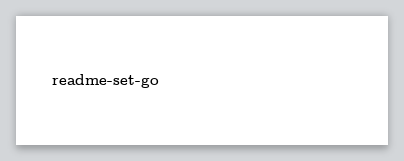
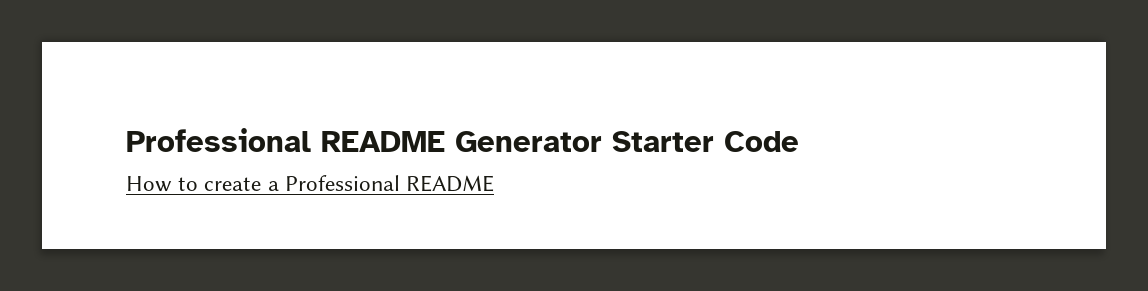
- readme-set-go
+ Professional README Generator Starter Code
+ How to create a Professional README

